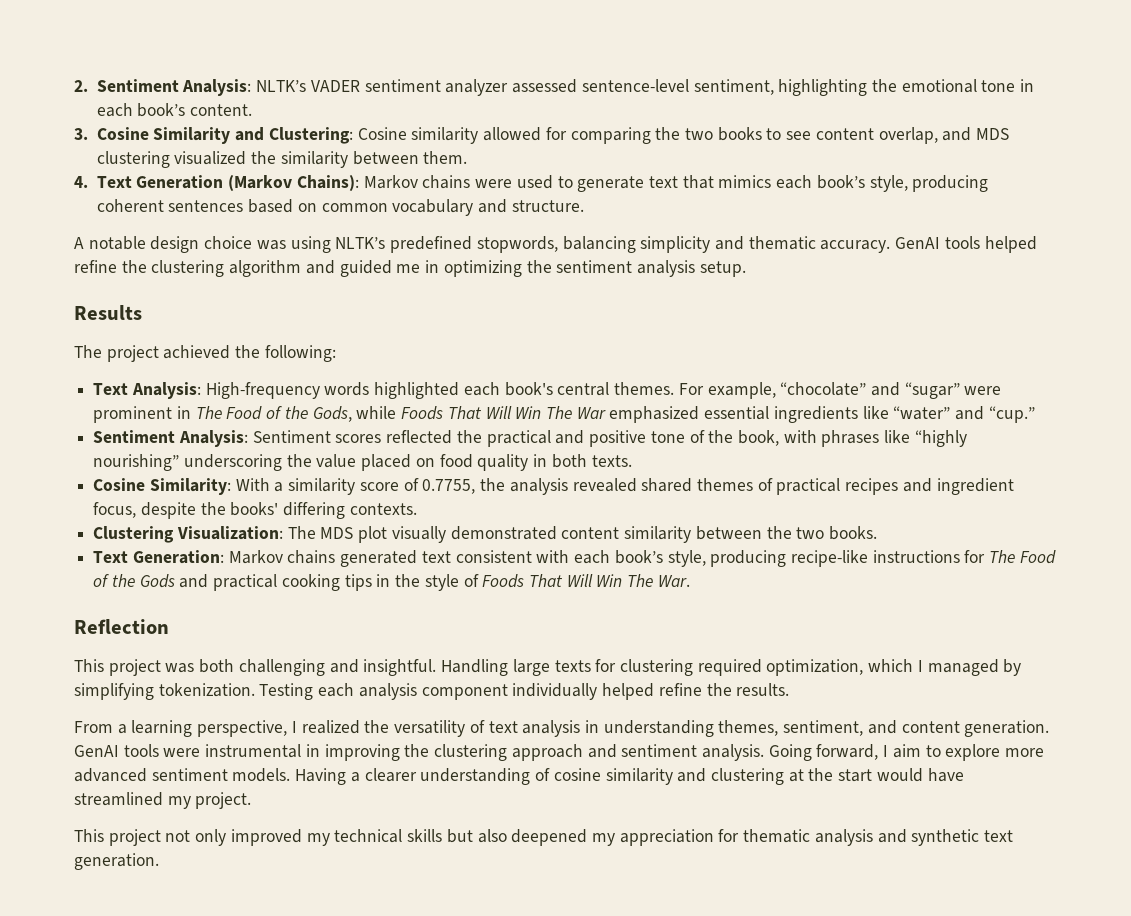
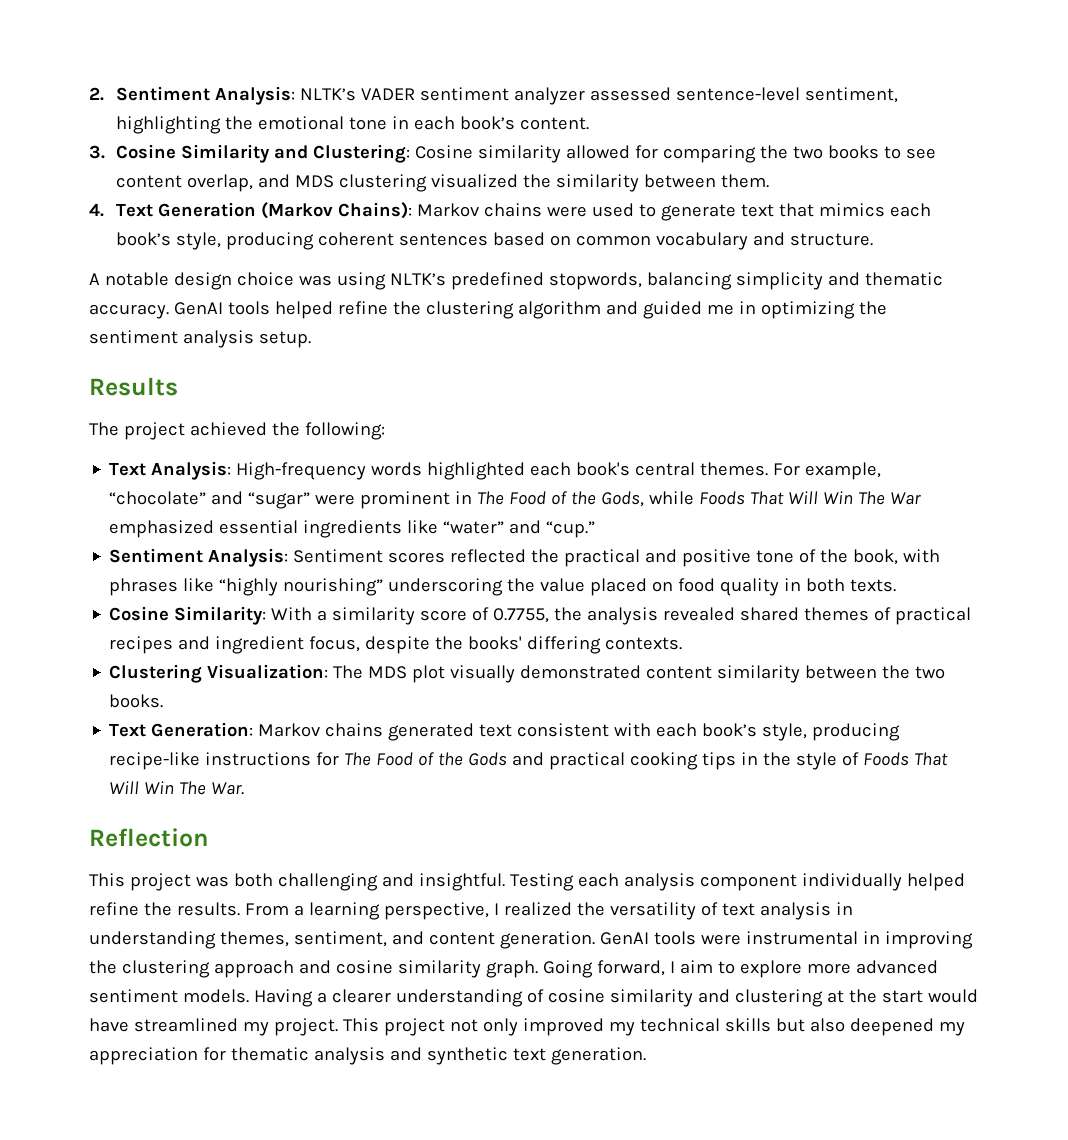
- Handling large texts for clustering required optimization, which I managed by simplifying tokenization.
- Testing each analysis component individually helped refine the results.
- From a learning perspective, I realized the versatility of text analysis in understanding themes, sentiment, and content generation.
+ Testing each analysis component individually helped refine the results. From a learning perspective, I realized the versatility of text analysis in understanding themes, sentiment, and content generation.
- GenAI tools were instrumental in improving the clustering approach and sentiment analysis.
+ GenAI tools were instrumental in improving the clustering approach and cosine similarity graph.
- Having a clearer understanding of cosine similarity and clustering at the start would have streamlined my project.
- This project not only improved my technical skills but also deepened my appreciation for thematic analysis and synthetic text generation.
+ Having a clearer understanding of cosine similarity and clustering at the start would have streamlined my project. This project not only improved my technical skills but also deepened my appreciation for thematic analysis and synthetic text generation.

